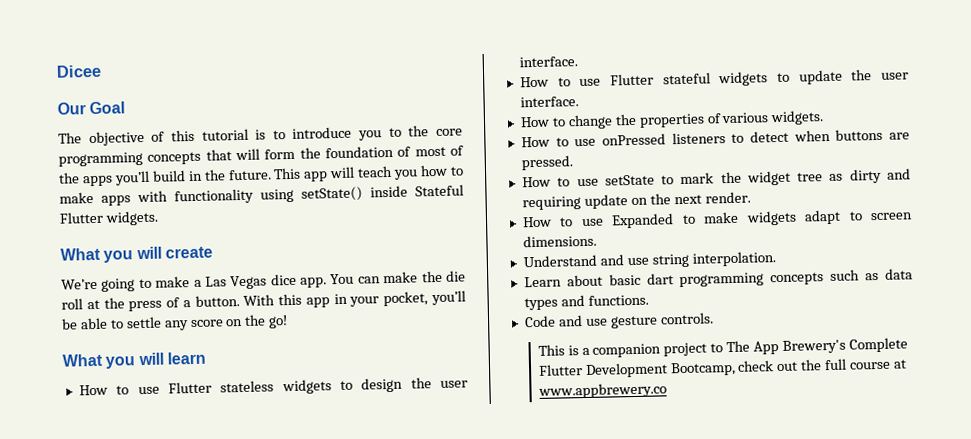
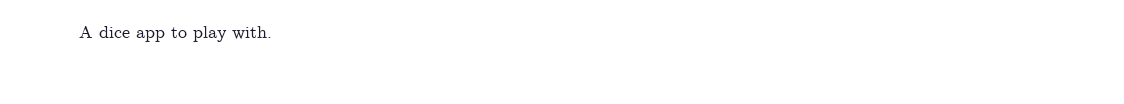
- Dicee
- Our Goal
- The objective of this tutorial is to introduce you to the core programming concepts that will form the foundation of most of the apps you’ll build in the future. This app will teach you how to make apps with functionality using setState() inside Stateful Flutter widgets.
- What you will create
- We’re going to make a Las Vegas dice app. You can make the die roll at the press of a button. With this app in your pocket, you’ll be able to settle any score on the go!
- What you will learn
- How to use Flutter stateless widgets to design the user interface.
- How to use Flutter stateful widgets to update the user interface.
- How to change the properties of various widgets.
- How to use onPressed listeners to detect when buttons are pressed.
- How to use setState to mark the widget tree as dirty and requiring update on the next render.
- How to use Expanded to make widgets adapt to screen dimensions.
- Understand and use string interpolation.
- Learn about basic dart programming concepts such as data types and functions.
- Code and use gesture controls.
- This is a companion project to The App Brewery's Complete Flutter Development Bootcamp, check out the full course at www.appbrewery.co
+ A dice app to play with.

